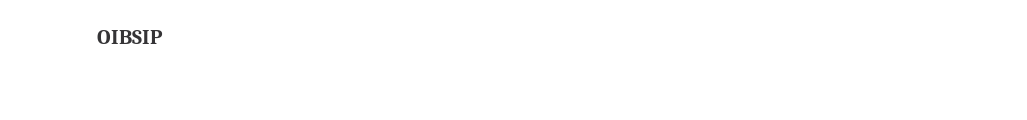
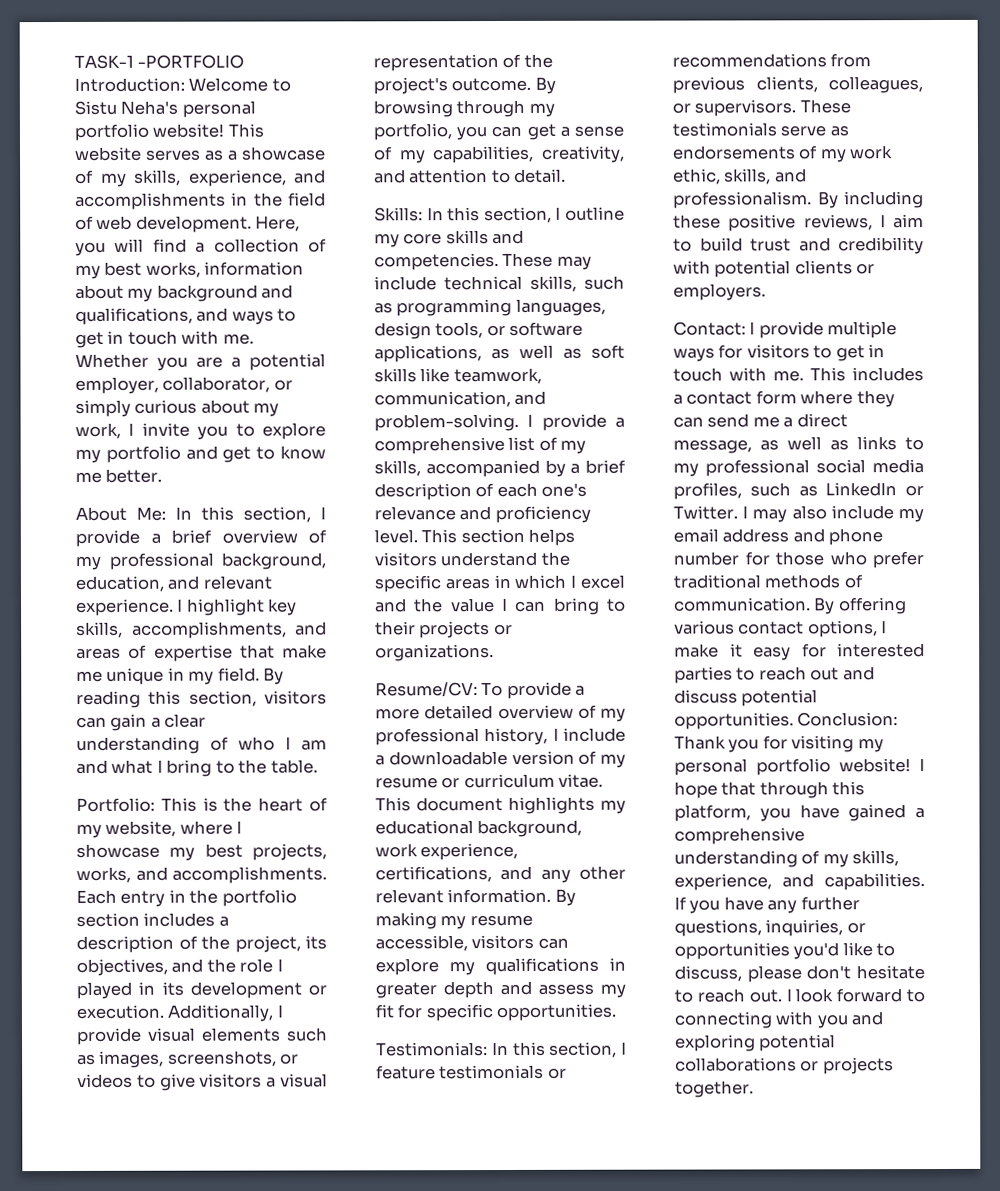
- OIBSIP
+ TASK-1 -PORTFOLIO Introduction: Welcome to Sistu Neha's personal portfolio website! This website serves as a showcase of my skills, experience, and accomplishments in the field of web development. Here, you will find a collection of my best works, information about my background and qualifications, and ways to get in touch with me. Whether you are a potential employer, collaborator, or simply curious about my work, I invite you to explore my portfolio and get to know me better.
+ About Me: In this section, I provide a brief overview of my professional background, education, and relevant experience. I highlight key skills, accomplishments, and areas of expertise that make me unique in my field. By reading this section, visitors can gain a clear understanding of who I am and what I bring to the table.
+ Portfolio: This is the heart of my website, where I showcase my best projects, works, and accomplishments. Each entry in the portfolio section includes a description of the project, its objectives, and the role I played in its development or execution. Additionally, I provide visual elements such as images, screenshots, or videos to give visitors a visual representation of the project's outcome. By browsing through my portfolio, you can get a sense of my capabilities, creativity, and attention to detail.
+ Skills: In this section, I outline my core skills and competencies. These may include technical skills, such as programming languages, design tools, or software applications, as well as soft skills like teamwork, communication, and problem-solving. I provide a comprehensive list of my skills, accompanied by a brief description of each one's relevance and proficiency level. This section helps visitors understand the specific areas in which I excel and the value I can bring to their projects or organizations.
+ Resume/CV: To provide a more detailed overview of my professional history, I include a downloadable version of my resume or curriculum vitae. This document highlights my educational background, work experience, certifications, and any other relevant information. By making my resume accessible, visitors can explore my qualifications in greater depth and assess my fit for specific opportunities.
+ Testimonials: In this section, I feature testimonials or recommendations from previous clients, colleagues, or supervisors. These testimonials serve as endorsements of my work ethic, skills, and professionalism. By including these positive reviews, I aim to build trust and credibility with potential clients or employers.
+ Contact: I provide multiple ways for visitors to get in touch with me. This includes a contact form where they can send me a direct message, as well as links to my professional social media profiles, such as LinkedIn or Twitter. I may also include my email address and phone number for those who prefer traditional methods of communication. By offering various contact options, I make it easy for interested parties to reach out and discuss potential opportunities. Conclusion: Thank you for visiting my personal portfolio website! I hope that through this platform, you have gained a comprehensive understanding of my skills, experience, and capabilities. If you have any further questions, inquiries, or opportunities you'd like to discuss, please don't hesitate to reach out. I look forward to connecting with you and exploring potential collaborations or projects together.

